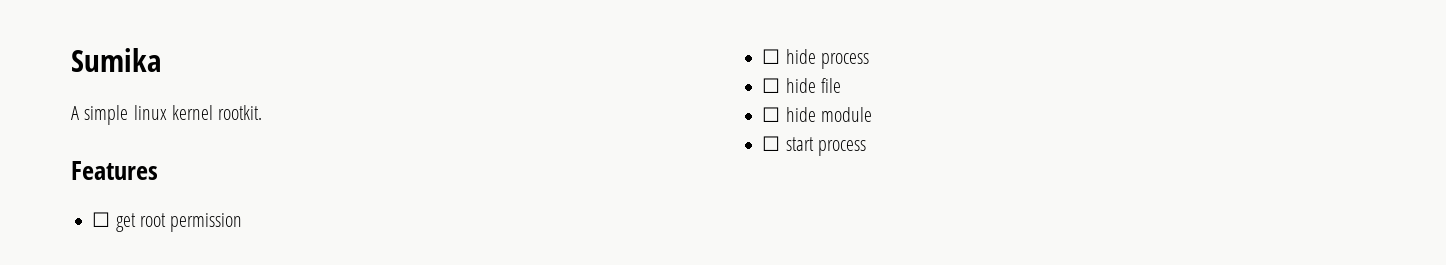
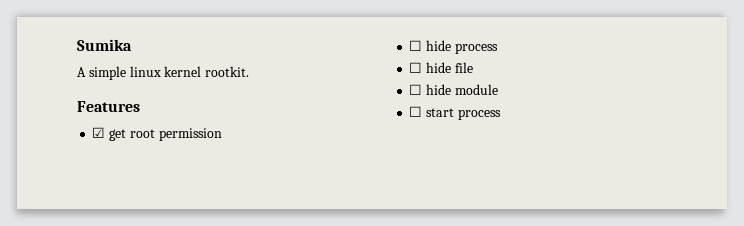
- ☐ get root permission
+ ☑ get root permission

